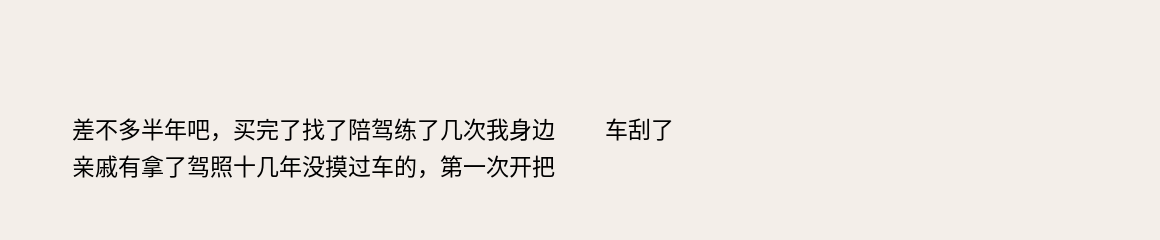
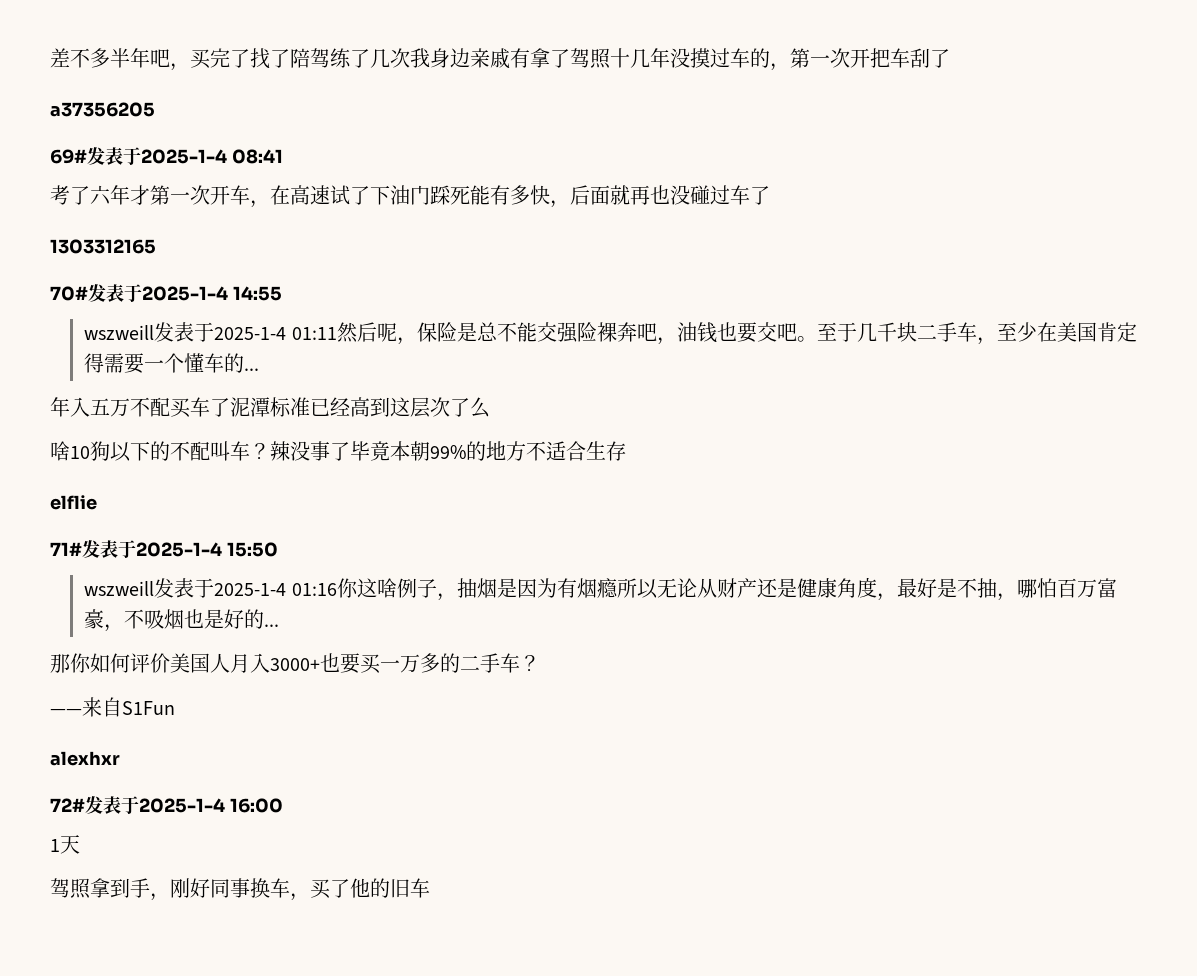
+ a37356205
+ 69#发表于2025-1-4 08:41
+ 考了六年才第一次开车，在高速试了下油门踩死能有多快，后面就再也没碰过车了
+ 1303312165
+ 70#发表于2025-1-4 14:55
+ wszweill发表于2025-1-4 01:11然后呢，保险是总不能交强险裸奔吧，油钱也要交吧。至于几千块二手车，至少在美国肯定得需要一个懂车的...
+ 年入五万不配买车了泥潭标准已经高到这层次了么
+ 啥10狗以下的不配叫车？辣没事了毕竟本朝99%的地方不适合生存
+ elflie
+ 71#发表于2025-1-4 15:50
+ wszweill发表于2025-1-4 01:16你这啥例子，抽烟是因为有烟瘾所以无论从财产还是健康角度，最好是不抽，哪怕百万富豪，不吸烟也是好的...
+ 那你如何评价美国人月入3000+也要买一万多的二手车？
+ ——来自S1Fun
+ alexhxr
+ 72#发表于2025-1-4 16:00
+ 1天
+ 驾照拿到手，刚好同事换车，买了他的旧车

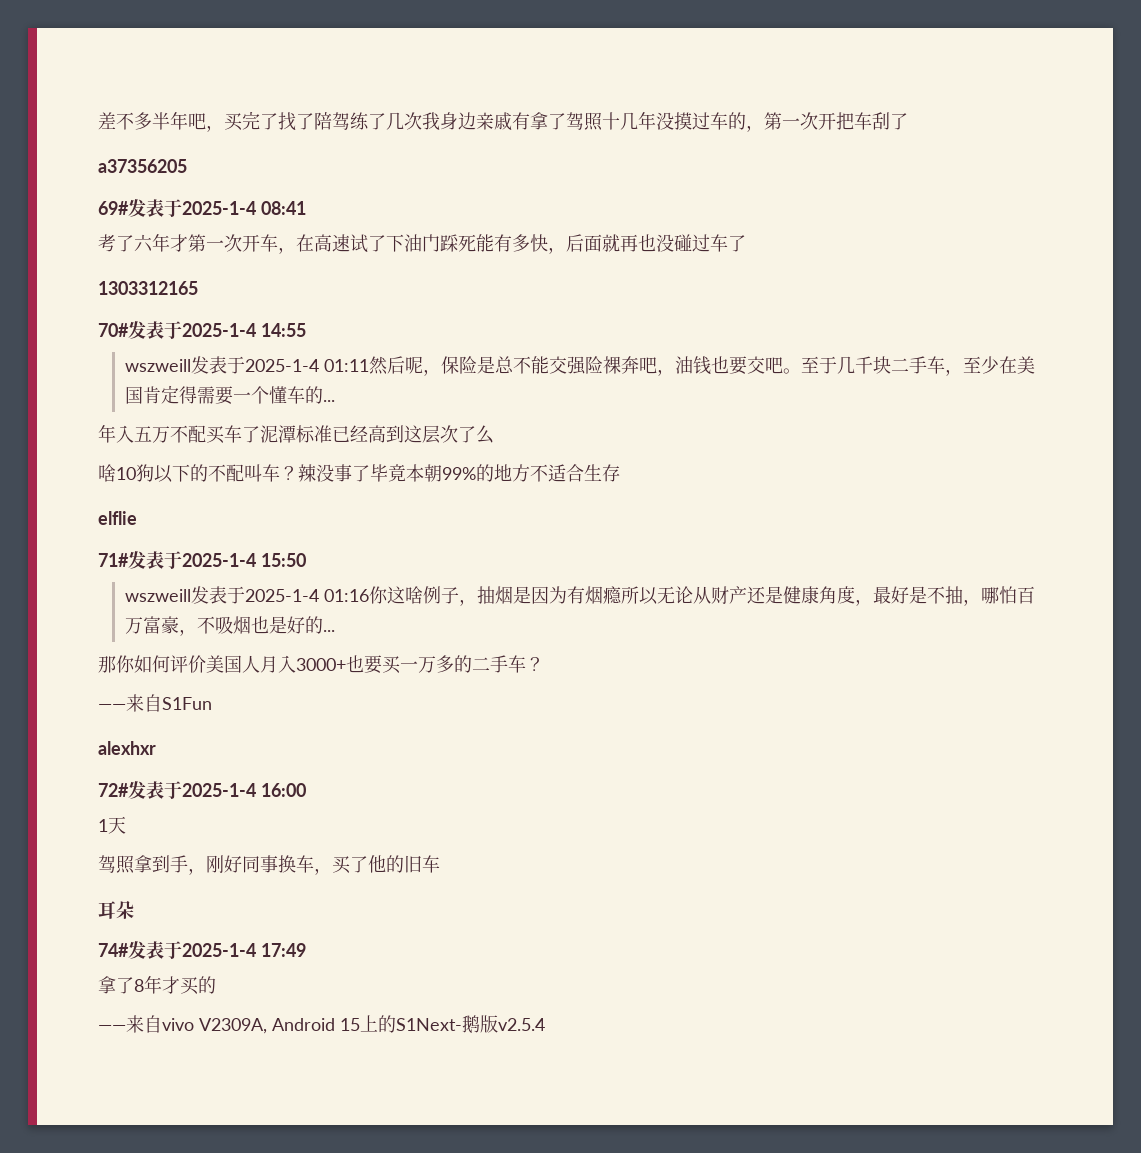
+ 耳朵
+ 74#发表于2025-1-4 17:49
+ 拿了8年才买的
+ ——来自vivo V2309A, Android 15上的S1Next-鹅版v2.5.4

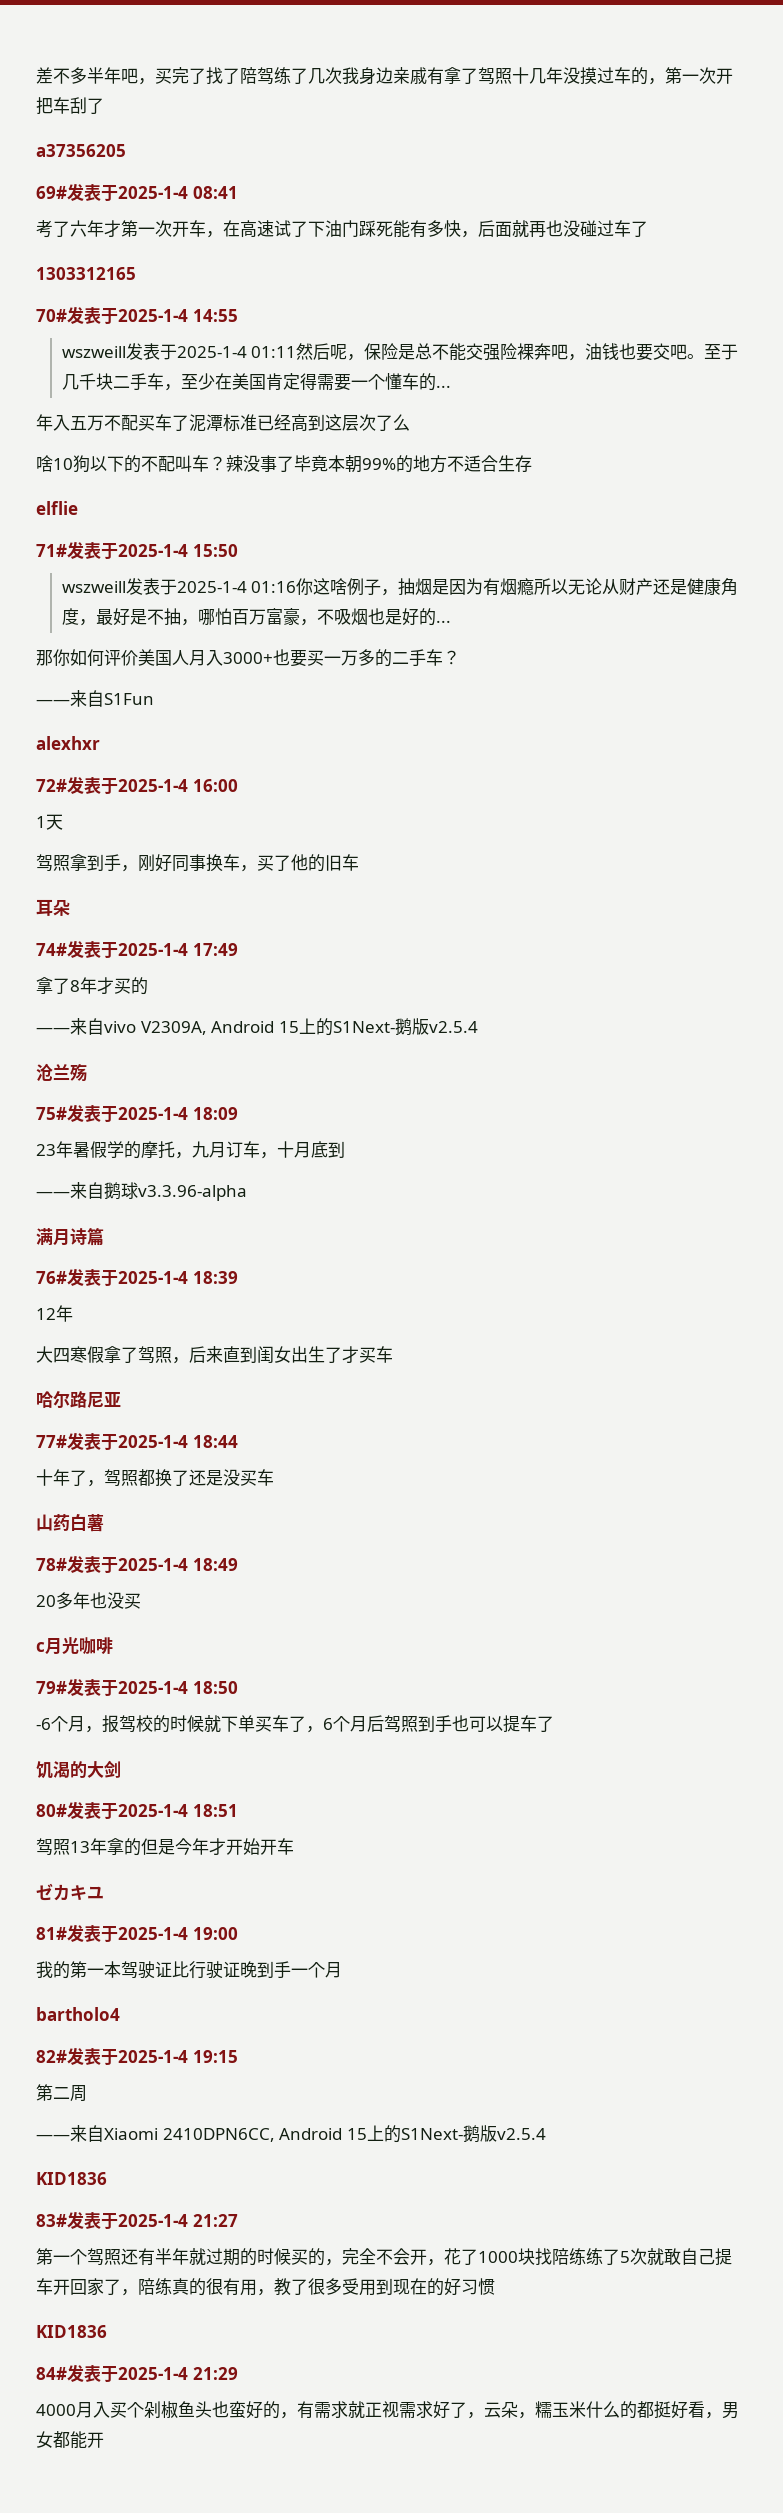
+ 沧兰殇
+ 75#发表于2025-1-4 18:09
+ 23年暑假学的摩托，九月订车，十月底到
+ ——来自鹅球v3.3.96-alpha
+ 满月诗篇
+ 76#发表于2025-1-4 18:39
+ 12年
+ 大四寒假拿了驾照，后来直到闺女出生了才买车
+ 哈尔路尼亚
+ 77#发表于2025-1-4 18:44
+ 十年了，驾照都换了还是没买车
+ 山药白薯
+ 78#发表于2025-1-4 18:49
+ 20多年也没买
+ c月光咖啡
+ 79#发表于2025-1-4 18:50
+ -6个月，报驾校的时候就下单买车了，6个月后驾照到手也可以提车了
+ 饥渴的大剑
+ 80#发表于2025-1-4 18:51
+ 驾照13年拿的但是今年才开始开车
+ ゼカキユ
+ 81#发表于2025-1-4 19:00
+ 我的第一本驾驶证比行驶证晚到手一个月
+ bartholo4
+ 82#发表于2025-1-4 19:15
+ 第二周
+ ——来自Xiaomi 2410DPN6CC, Android 15上的S1Next-鹅版v2.5.4
+ KID1836
+ 83#发表于2025-1-4 21:27
+ 第一个驾照还有半年就过期的时候买的，完全不会开，花了1000块找陪练练了5次就敢自己提车开回家了，陪练真的很有用，教了很多受用到现在的好习惯
+ KID1836
+ 84#发表于2025-1-4 21:29
+ 4000月入买个剁椒鱼头也蛮好的，有需求就正视需求好了，云朵，糯玉米什么的都挺好看，男女都能开

